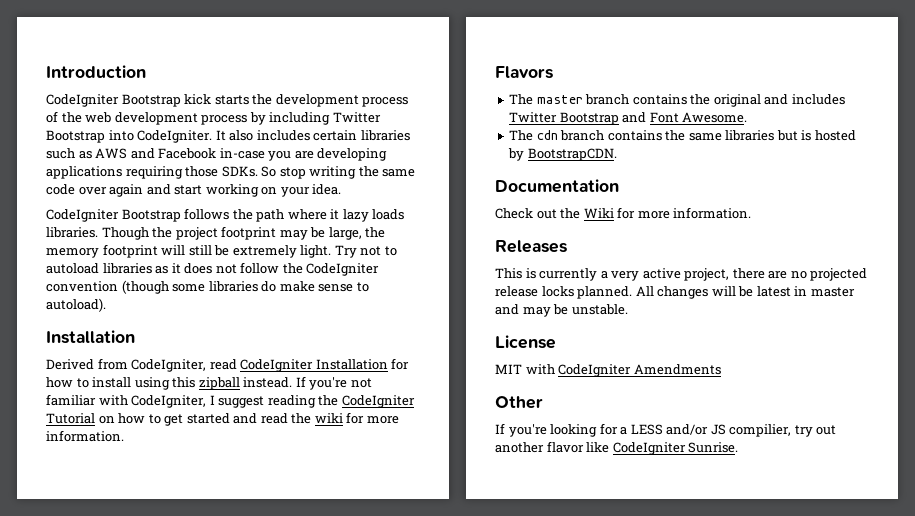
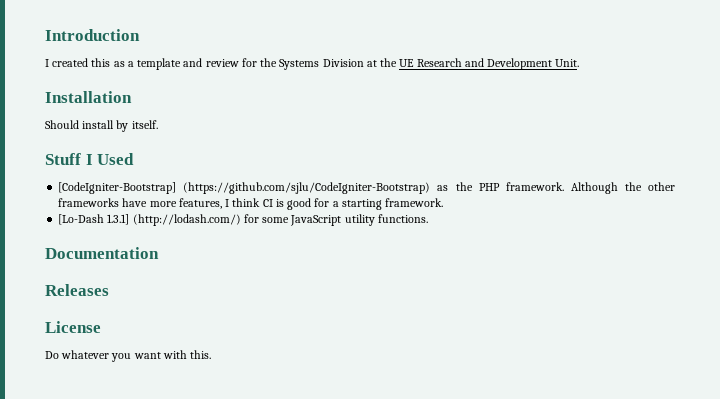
- CodeIgniter Bootstrap kick starts the development process of the web development process by including Twitter Bootstrap into CodeIgniter. It also includes certain libraries such as AWS and Facebook in-case you are developing applications requiring those SDKs. So stop writing the same code over again and start working on your idea.
- CodeIgniter Bootstrap follows the path where it lazy loads libraries. Though the project footprint may be large, the memory footprint will still be extremely light. Try not to autoload libraries as it does not follow the CodeIgniter convention (though some libraries do make sense to autoload).
+ I created this as a template and review for the Systems Division at the UE Research and Development Unit.
  Installation
- Derived from CodeIgniter, read CodeIgniter Installation for how to install using this zipball instead. If you're not familiar with CodeIgniter, I suggest reading the CodeIgniter Tutorial on how to get started and read the wiki for more information.
- Flavors
- The master branch contains the original and includes Twitter Bootstrap and Font Awesome.
- The cdn branch contains the same libraries but is hosted by BootstrapCDN.
+ Should install by itself.
+ Stuff I Used
+ [CodeIgniter-Bootstrap] (https://github.com/sjlu/CodeIgniter-Bootstrap) as the PHP framework. Although the other frameworks have more features, I think CI is good for a starting framework.
+ [Lo-Dash 1.3.1] (http://lodash.com/) for some JavaScript utility functions.
  Documentation
- Check out the Wiki for more information.
  Releases
- This is currently a very active project, there are no projected release locks planned. All changes will be latest in master and may be unstable.
  License
- MIT with CodeIgniter Amendments
- Other
- If you're looking for a LESS and/or JS compilier, try out another flavor like CodeIgniter Sunrise.
+ Do whatever you want with this.

